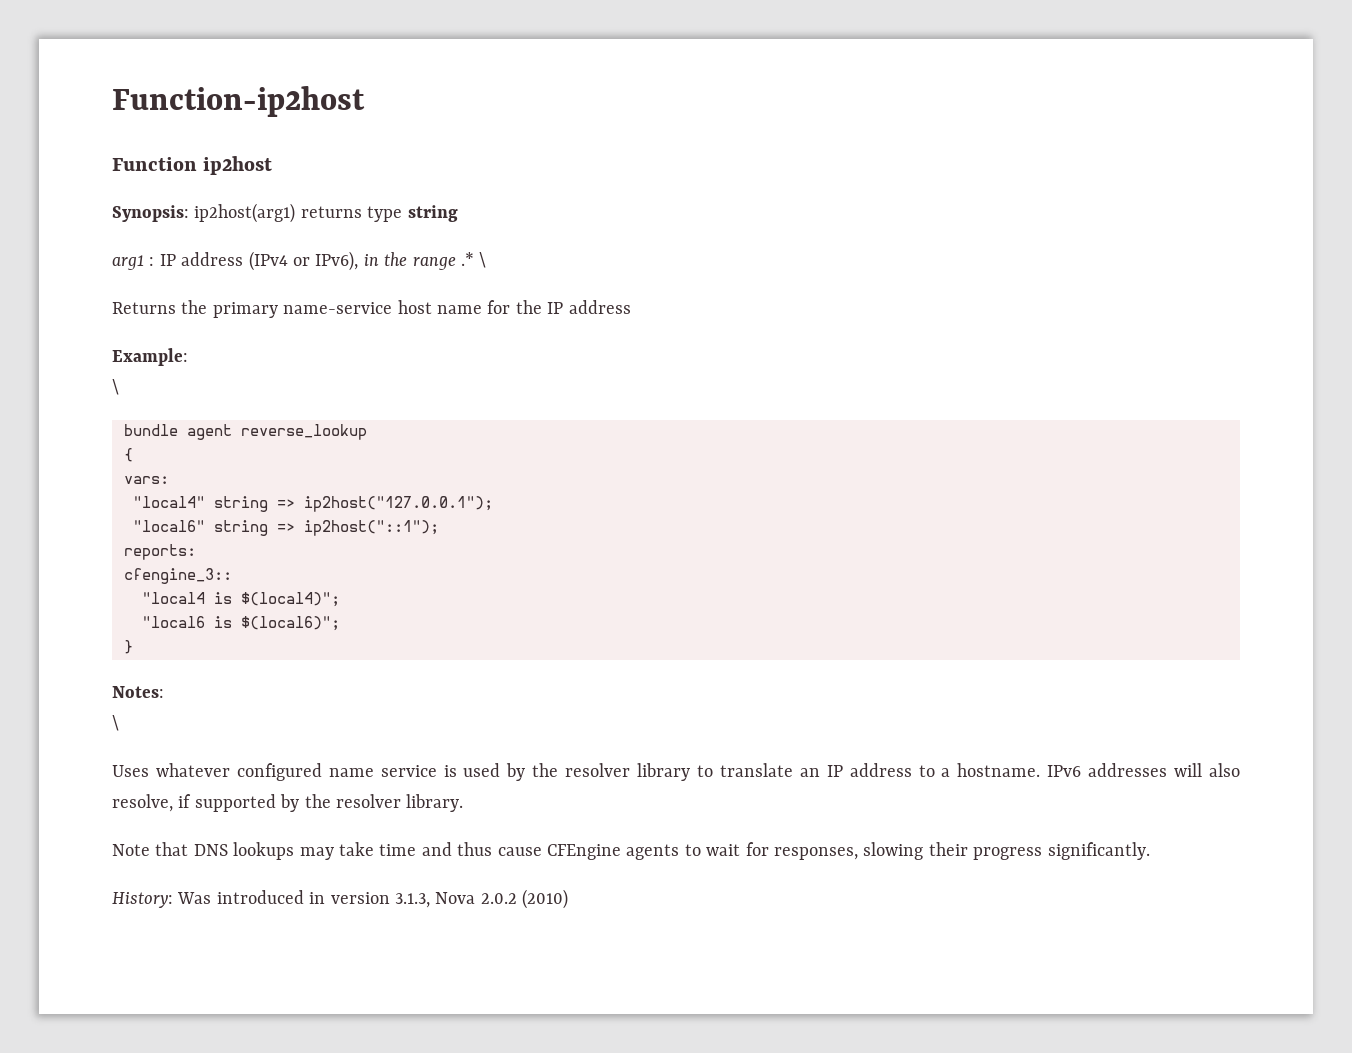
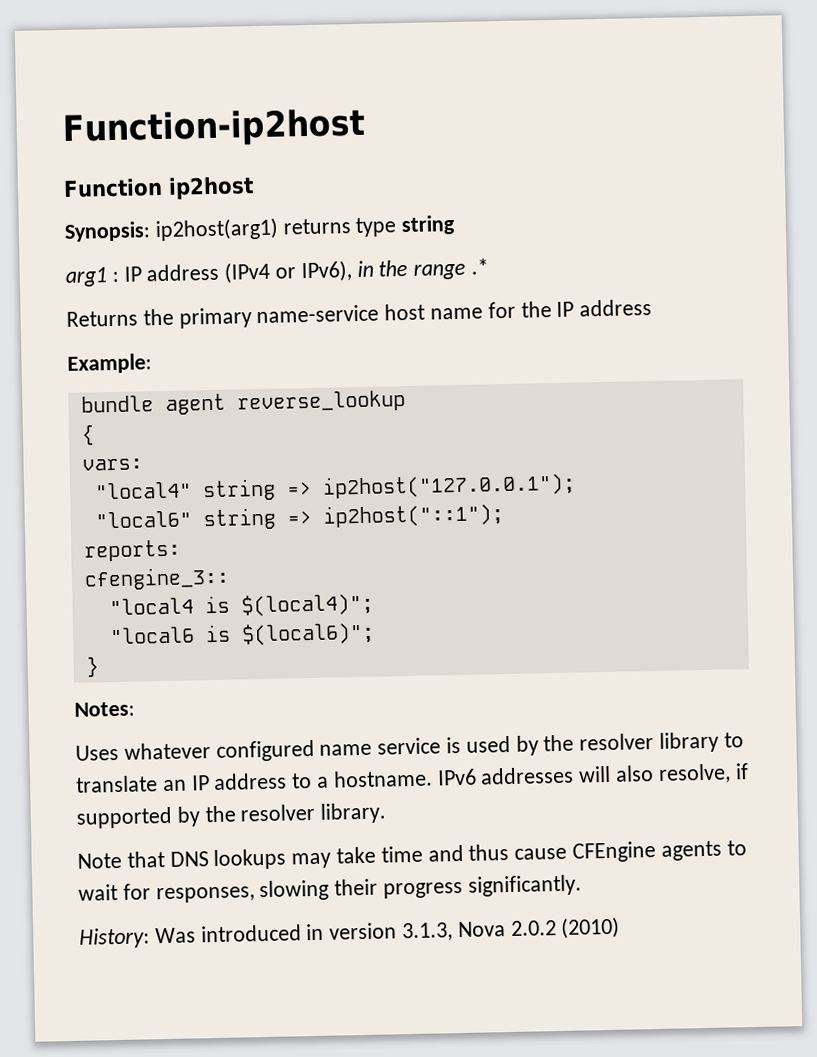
- arg1 : IP address (IPv4 or IPv6), in the range .* \
+ arg1 : IP address (IPv4 or IPv6), in the range .*
  Example:
- \
  Notes:
- \

